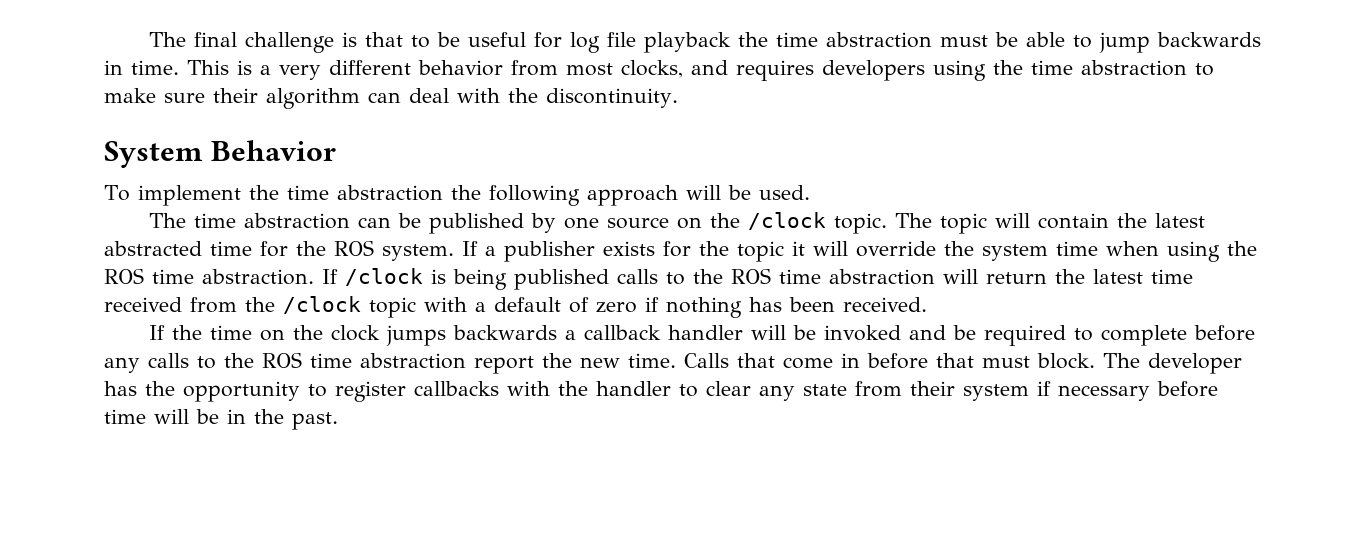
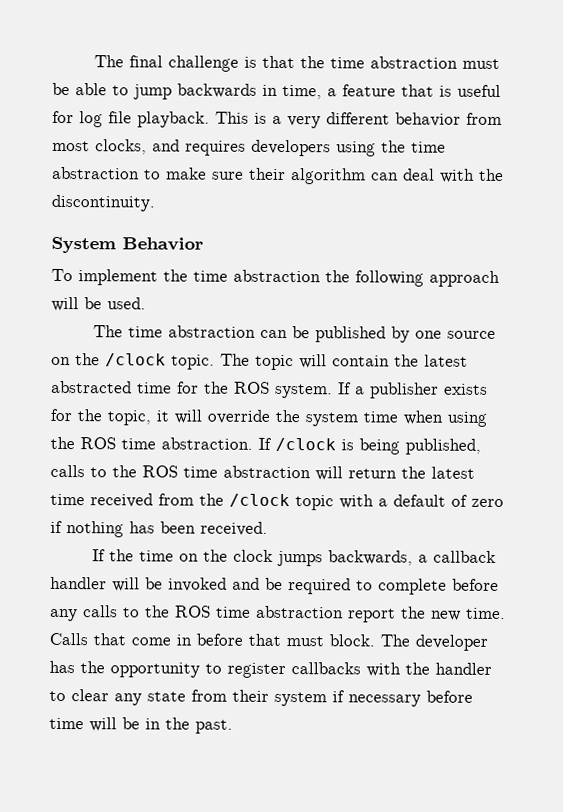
- The final challenge is that to be useful for log file playback the time abstraction must be able to jump backwards in time.
+ The final challenge is that the time abstraction must be able to jump backwards in time, a feature that is useful for log file playback.
- If a publisher exists for the topic it will override the system time when using the ROS time abstraction.
+ If a publisher exists for the topic, it will override the system time when using the ROS time abstraction.
- If /clock is being published calls to the ROS time abstraction will return the latest time received from the /clock topic with a default of zero if nothing has been received.
+ If /clock is being published, calls to the ROS time abstraction will return the latest time received from the /clock topic with a default of zero if nothing has been received.
- If the time on the clock jumps backwards a callback handler will be invoked and be required to complete before any calls to the ROS time abstraction report the new time.
+ If the time on the clock jumps backwards, a callback handler will be invoked and be required to complete before any calls to the ROS time abstraction report the new time.

